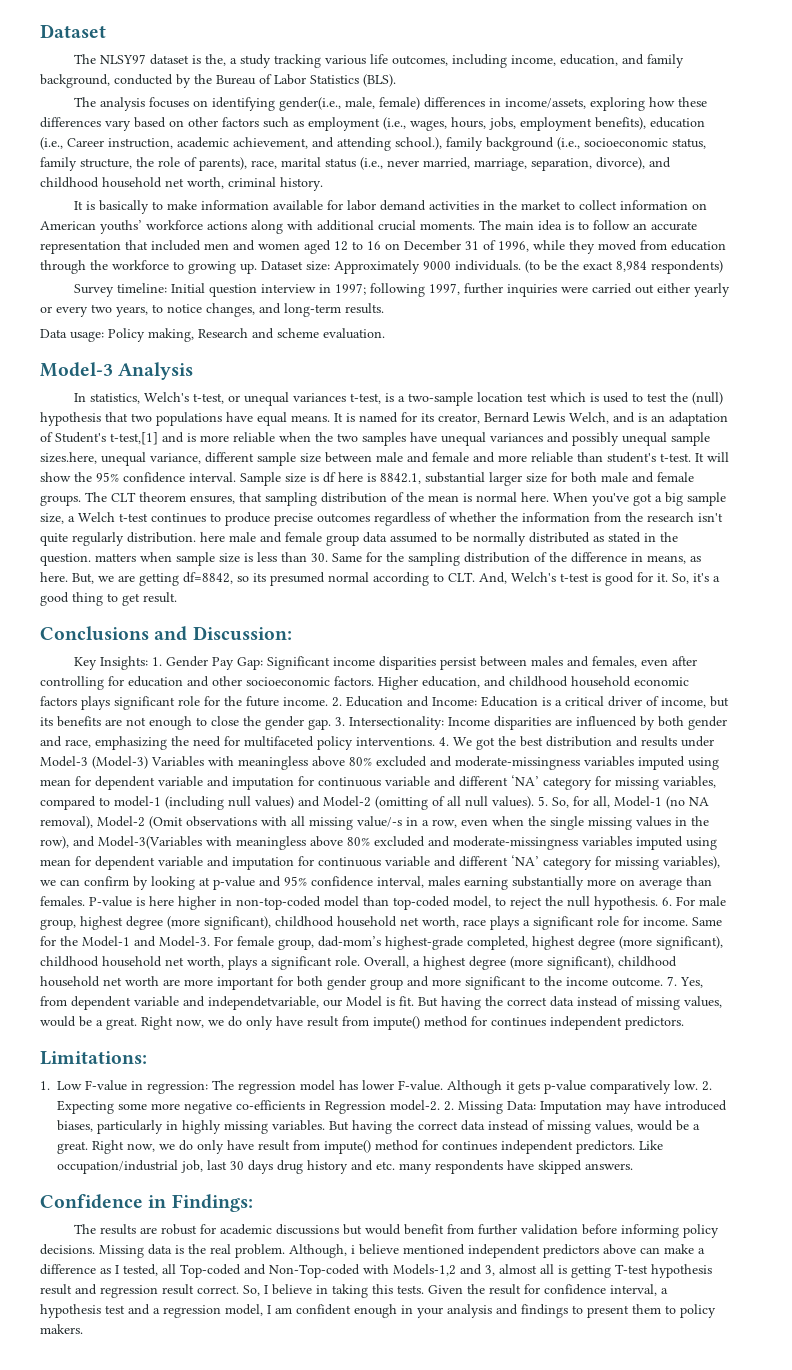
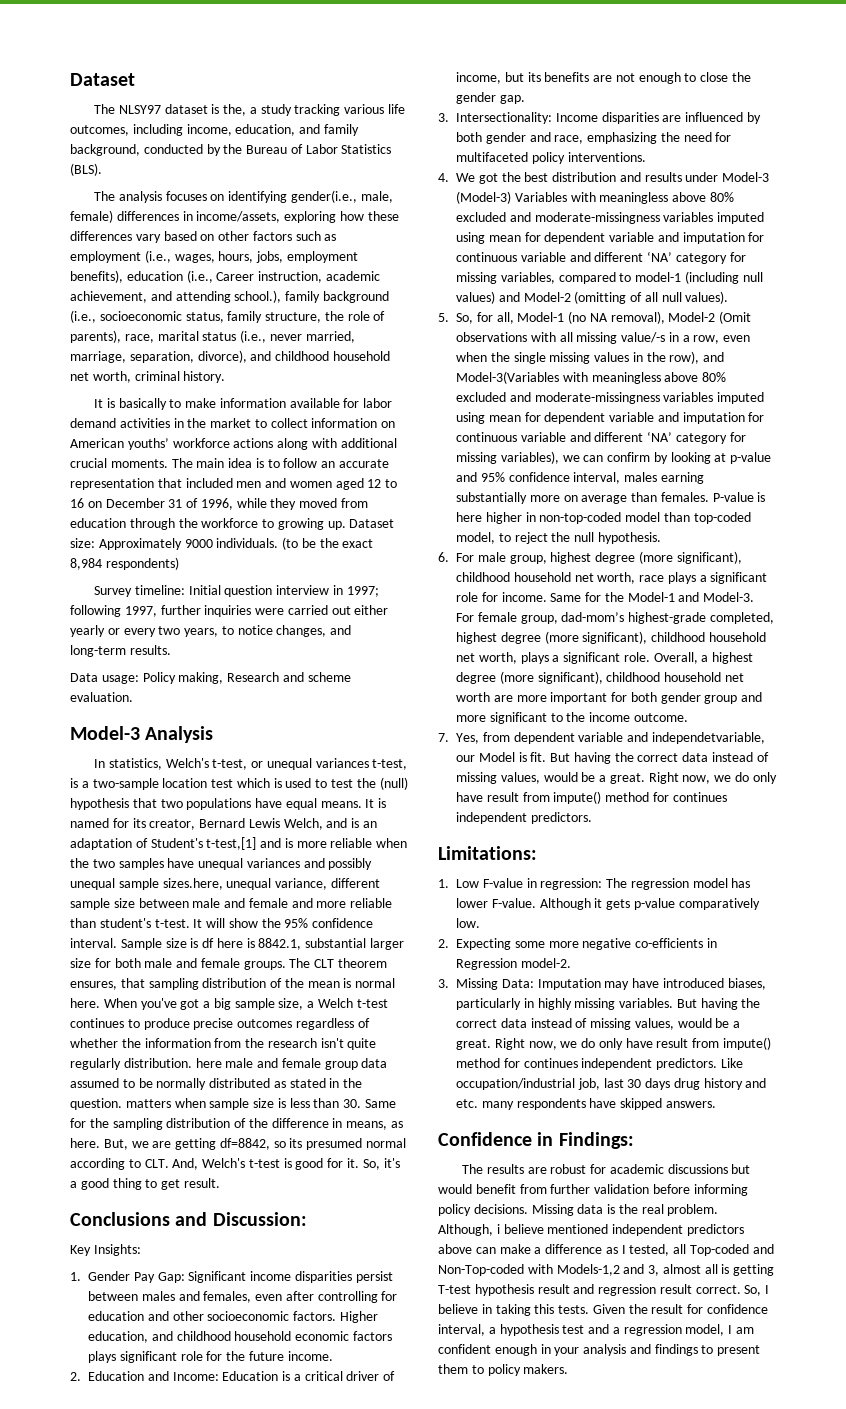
- Key Insights: 1. Gender Pay Gap: Significant income disparities persist between males and females, even after controlling for education and other socioeconomic factors.
+ Key Insights:
+ 1. Gender Pay Gap: Significant income disparities persist between males and females, even after controlling for education and other socioeconomic factors.
- Higher education, and childhood household economic factors plays significant role for the future income. 2. Education and Income:
+ Higher education, and childhood household economic factors plays significant role for the future income.
+ 2. Education and Income:
- Education is a critical driver of income, but its benefits are not enough to close the gender gap. 3. Intersectionality:
+ Education is a critical driver of income, but its benefits are not enough to close the gender gap.
+ 3. Intersectionality:
- Income disparities are influenced by both gender and race, emphasizing the need for multifaceted policy interventions. 4. We got the best distribution and results under Model-3 (Model-3) Variables with meaningless above 80% excluded and moderate-missingness variables imputed using mean for dependent variable and imputation for continuous variable and different ‘NA’ category for missing variables, compared to model-1 (including null values) and Model-2 (omitting of all null values). 5. So, for all, Model-1 (no NA removal), Model-2 (Omit observations with all missing value/-s in a row, even when the single missing values in the row), and Model-3(Variables with meaningless above 80% excluded and moderate-missingness variables imputed using mean for dependent variable and imputation for continuous variable and different ‘NA’ category for missing variables), we can confirm by looking at p-value and 95% confidence interval, males earning substantially more on average than females.
+ Income disparities are influenced by both gender and race, emphasizing the need for multifaceted policy interventions.
+ 4. We got the best distribution and results under Model-3 (Model-3) Variables with meaningless above 80% excluded and moderate-missingness variables imputed using mean for dependent variable and imputation for continuous variable and different ‘NA’ category for missing variables, compared to model-1 (including null values) and Model-2 (omitting of all null values).
+ 5. So, for all, Model-1 (no NA removal), Model-2 (Omit observations with all missing value/-s in a row, even when the single missing values in the row), and Model-3(Variables with meaningless above 80% excluded and moderate-missingness variables imputed using mean for dependent variable and imputation for continuous variable and different ‘NA’ category for missing variables), we can confirm by looking at p-value and 95% confidence interval, males earning substantially more on average than females.
- P-value is here higher in non-top-coded model than top-coded model, to reject the null hypothesis. 6. For male group, highest degree (more significant), childhood household net worth, race plays a significant role for income.
+ P-value is here higher in non-top-coded model than top-coded model, to reject the null hypothesis.
+ 6. For male group, highest degree (more significant), childhood household net worth, race plays a significant role for income.
- Overall, a highest degree (more significant), childhood household net worth are more important for both gender group and more significant to the income outcome. 7. Yes, from dependent variable and independetvariable, our Model is fit.
+ Overall, a highest degree (more significant), childhood household net worth are more important for both gender group and more significant to the income outcome.
+ 7. Yes, from dependent variable and independetvariable, our Model is fit.
- Although it gets p-value comparatively low. 2. Expecting some more negative co-efficients in Regression model-2. 2. Missing Data: Imputation may have introduced biases, particularly in highly missing variables.
+ Although it gets p-value comparatively low.
+ 2. Expecting some more negative co-efficients in Regression model-2.
+ 3. Missing Data: Imputation may have introduced biases, particularly in highly missing variables.

